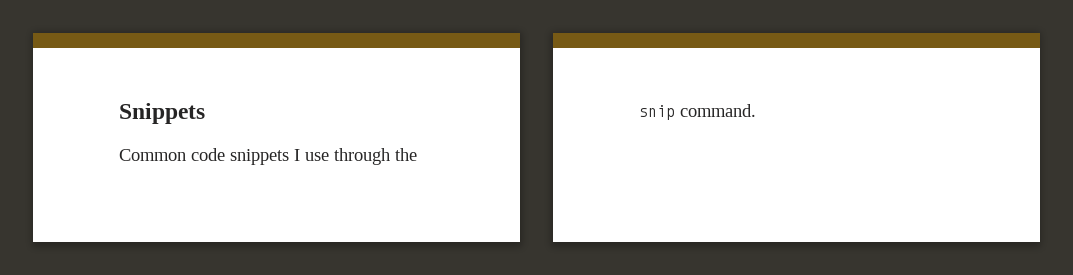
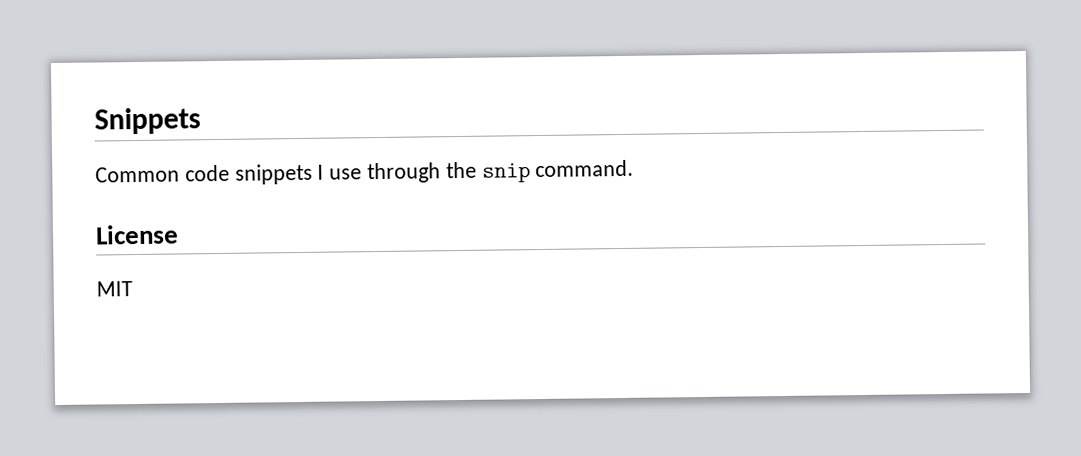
+ License
+ MIT

